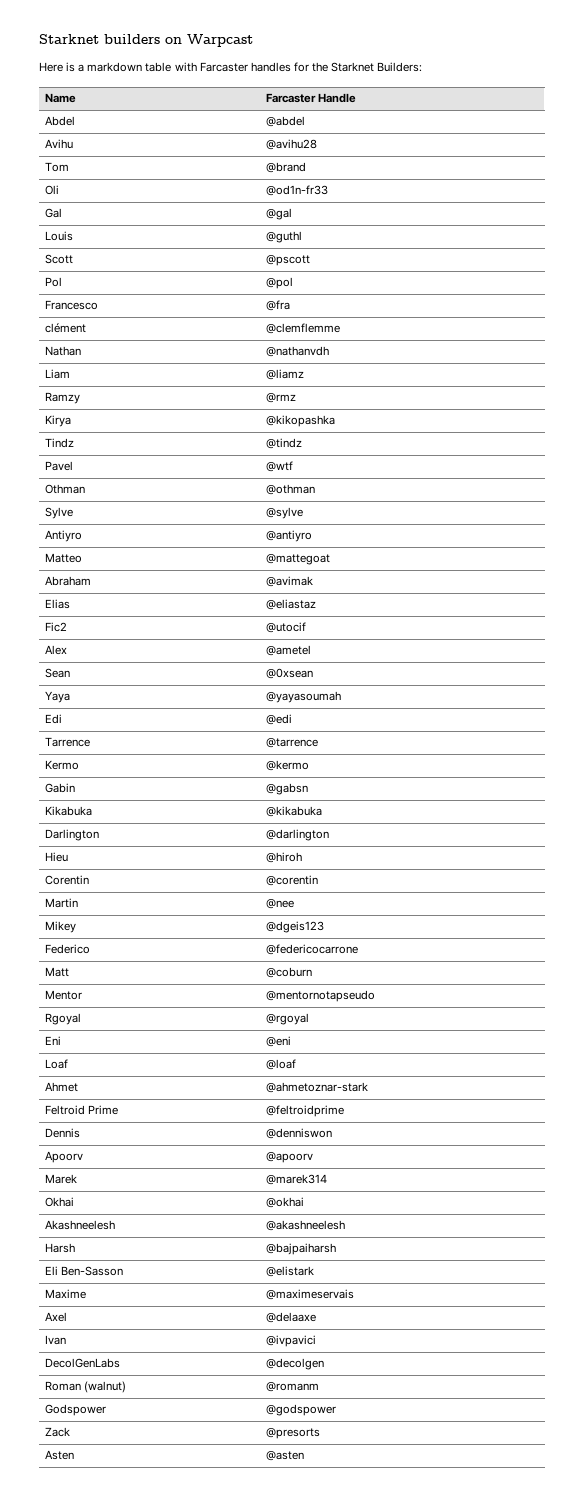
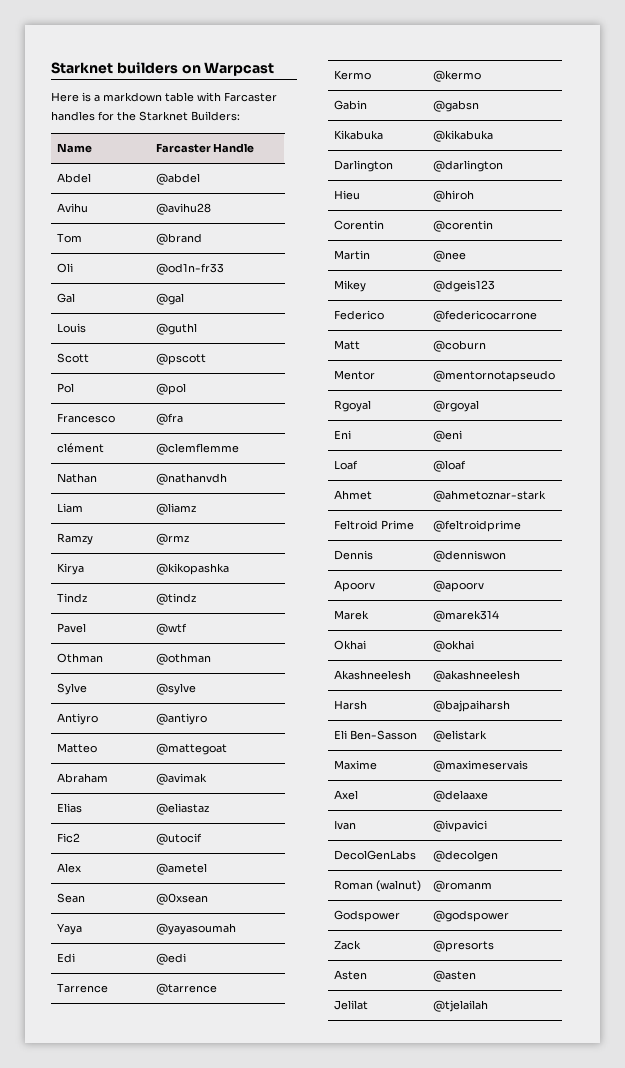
+ Jelilat | @tjelailah

